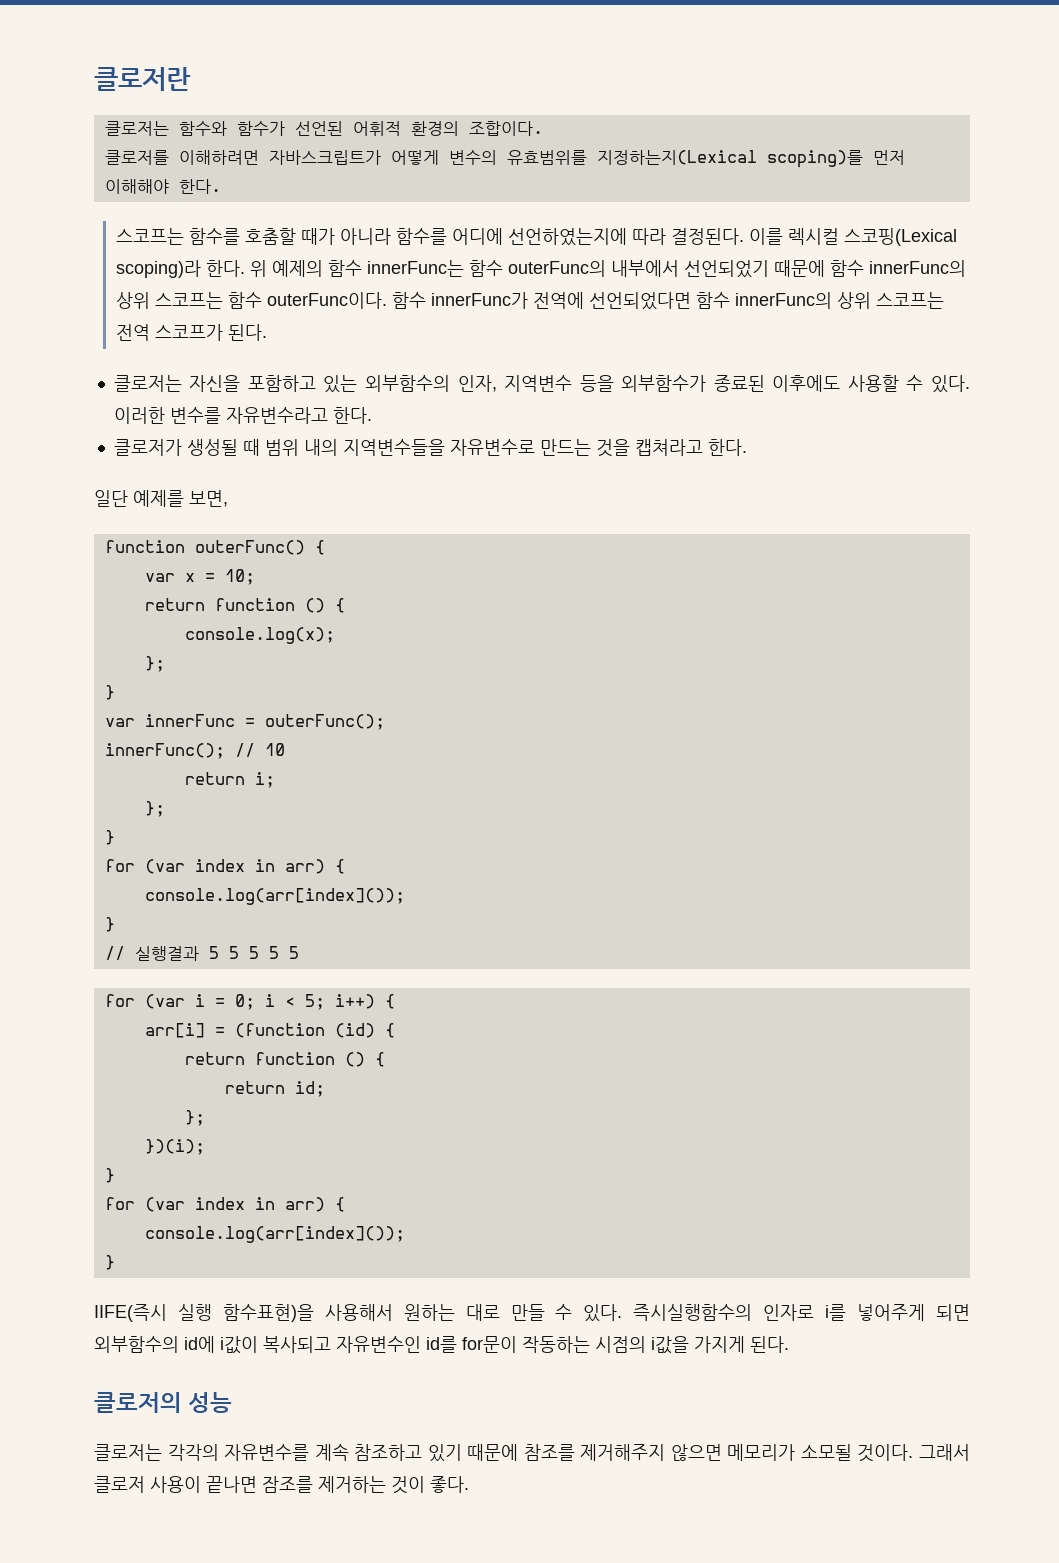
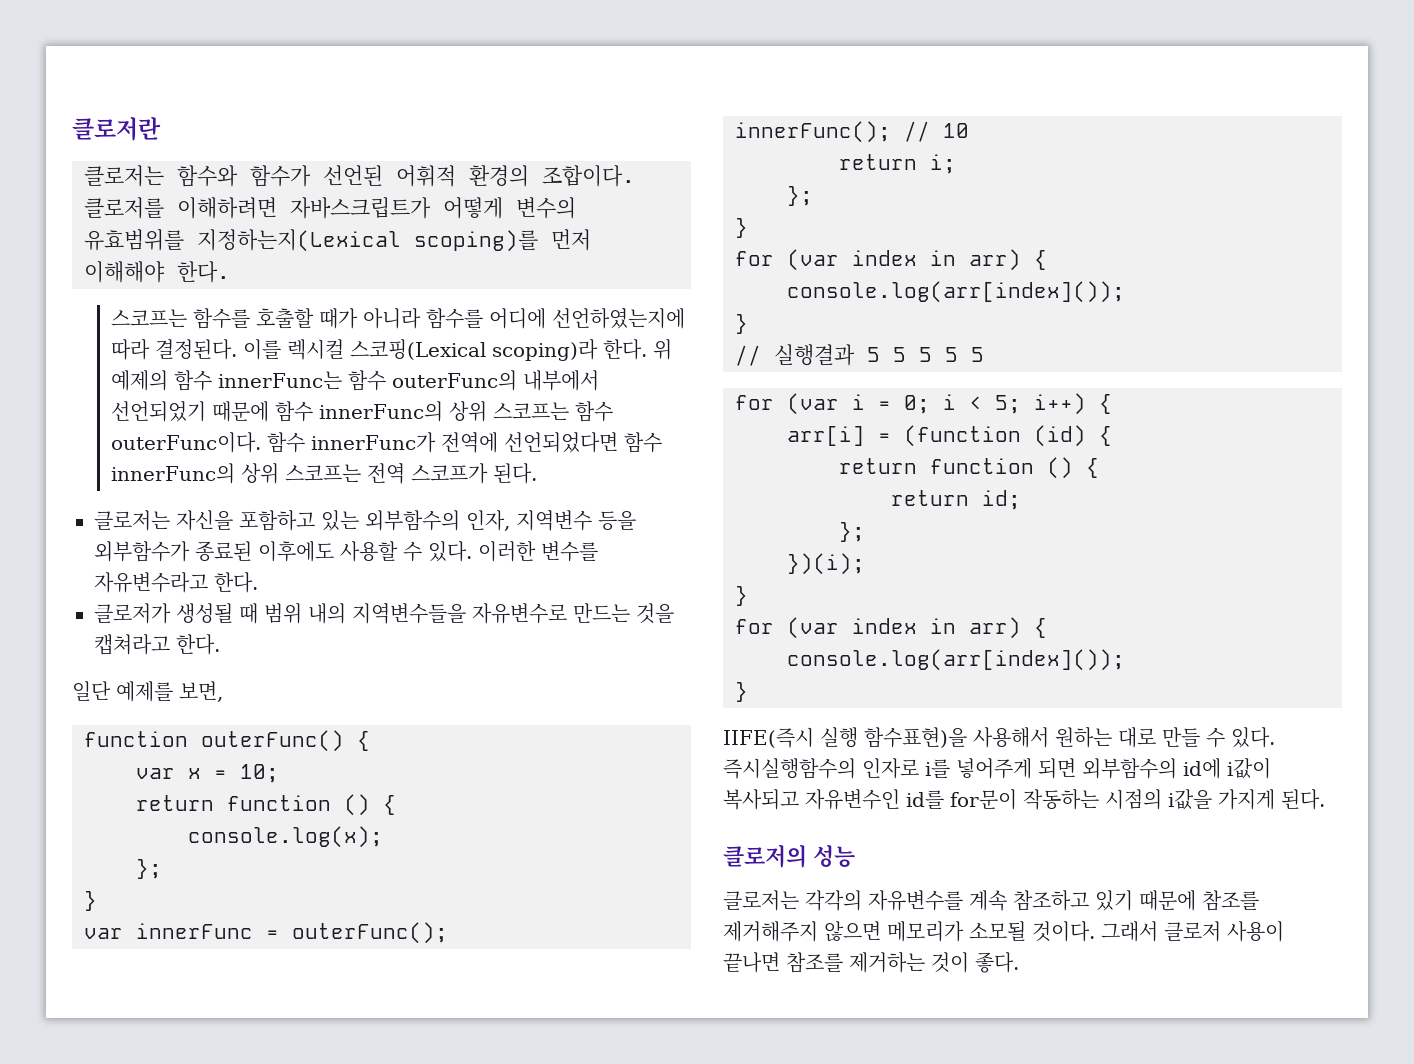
- 스코프는 함수를 호춤할 때가 아니라 함수를 어디에 선언하였는지에 따라 결정된다.
+ 스코프는 함수를 호출할 때가 아니라 함수를 어디에 선언하였는지에 따라 결정된다.
- 그래서 클로저 사용이 끝나면 잠조를 제거하는 것이 좋다.
+ 그래서 클로저 사용이 끝나면 참조를 제거하는 것이 좋다.

